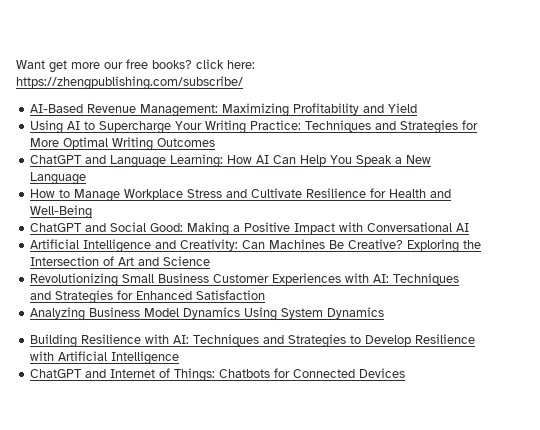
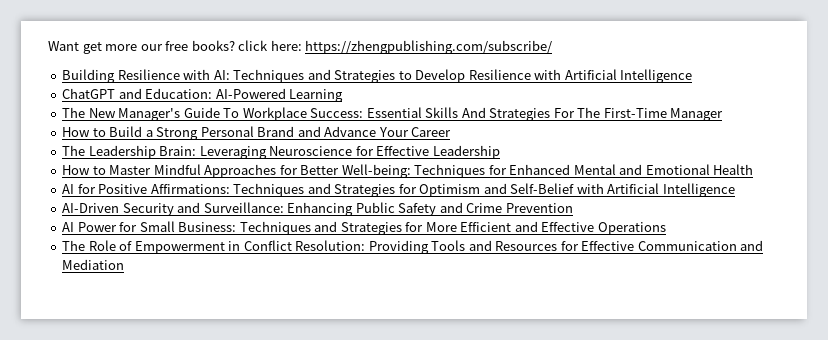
- AI-Based Revenue Management: Maximizing Profitability and Yield
- Using AI to Supercharge Your Writing Practice: Techniques and Strategies for More Optimal Writing Outcomes
- ChatGPT and Language Learning: How AI Can Help You Speak a New Language
- How to Manage Workplace Stress and Cultivate Resilience for Health and Well-Being
- ChatGPT and Social Good: Making a Positive Impact with Conversational AI
- Artificial Intelligence and Creativity: Can Machines Be Creative? Exploring the Intersection of Art and Science
- Revolutionizing Small Business Customer Experiences with AI: Techniques and Strategies for Enhanced Satisfaction
- Analyzing Business Model Dynamics Using System Dynamics
- ChatGPT and Internet of Things: Chatbots for Connected Devices
+ ChatGPT and Education: AI-Powered Learning
+ The New Manager's Guide To Workplace Success: Essential Skills And Strategies For The First-Time Manager
+ How to Build a Strong Personal Brand and Advance Your Career
+ The Leadership Brain: Leveraging Neuroscience for Effective Leadership
+ How to Master Mindful Approaches for Better Well-being: Techniques for Enhanced Mental and Emotional Health
+ AI for Positive Affirmations: Techniques and Strategies for Optimism and Self-Belief with Artificial Intelligence
+ AI-Driven Security and Surveillance: Enhancing Public Safety and Crime Prevention
+ AI Power for Small Business: Techniques and Strategies for More Efficient and Effective Operations
+ The Role of Empowerment in Conflict Resolution: Providing Tools and Resources for Effective Communication and Mediation

